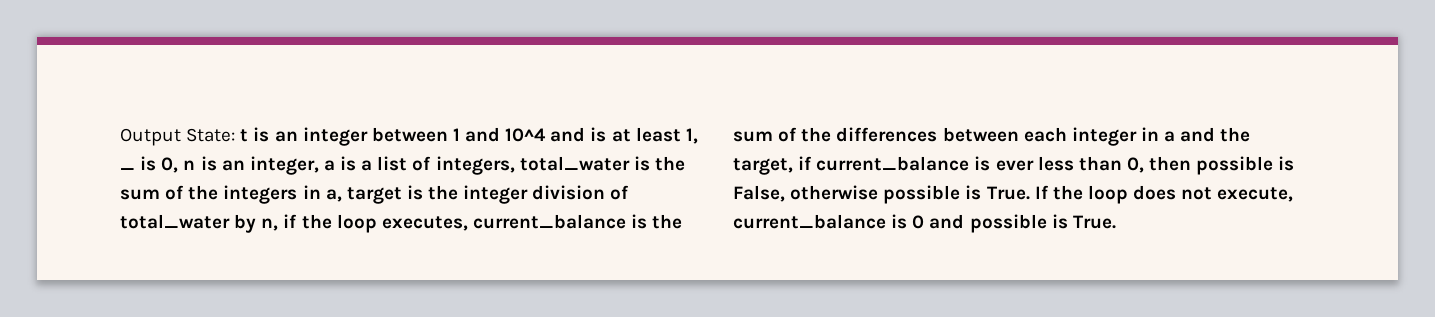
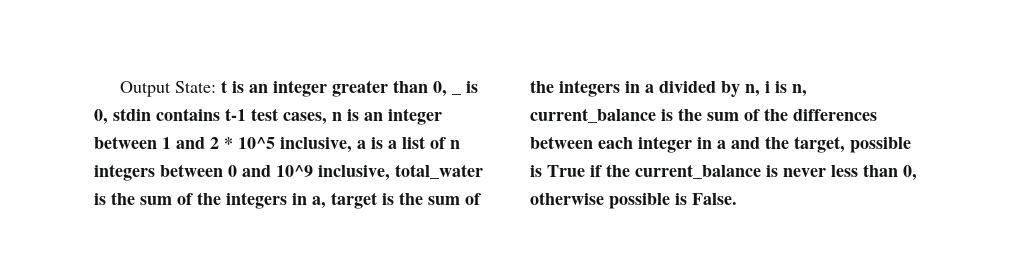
- Output State: t is an integer between 1 and 10^4 and is at least 1, _ is 0, n is an integer, a is a list of integers, total_water is the sum of the integers in a, target is the integer division of total_water by n, if the loop executes, current_balance is the sum of the differences between each integer in a and the target, if current_balance is ever less than 0, then possible is False, otherwise possible is True. If the loop does not execute, current_balance is 0 and possible is True.
+ Output State: t is an integer greater than 0, _ is 0, stdin contains t-1 test cases, n is an integer between 1 and 2 * 10^5 inclusive, a is a list of n integers between 0 and 10^9 inclusive, total_water is the sum of the integers in a, target is the sum of the integers in a divided by n, i is n, current_balance is the sum of the differences between each integer in a and the target, possible is True if the current_balance is never less than 0, otherwise possible is False.

